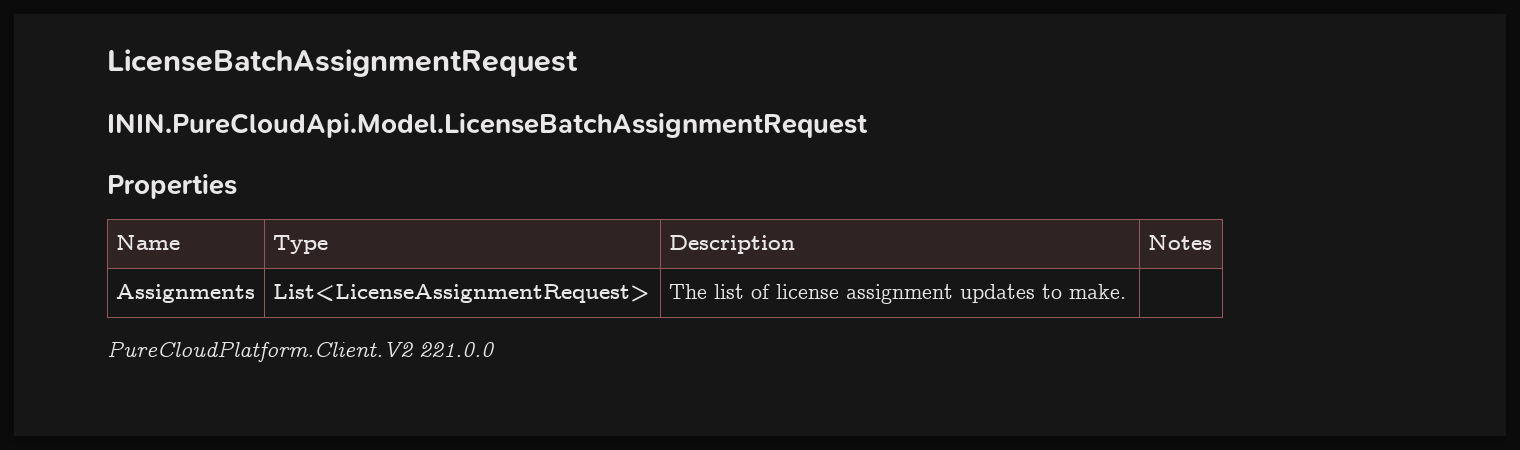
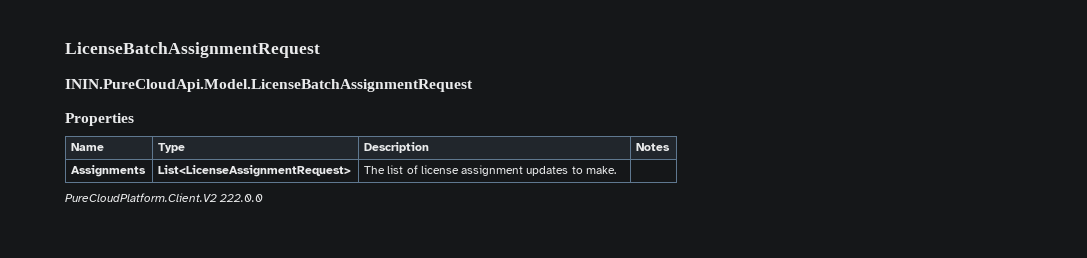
- PureCloudPlatform.Client.V2 221.0.0
+ PureCloudPlatform.Client.V2 222.0.0

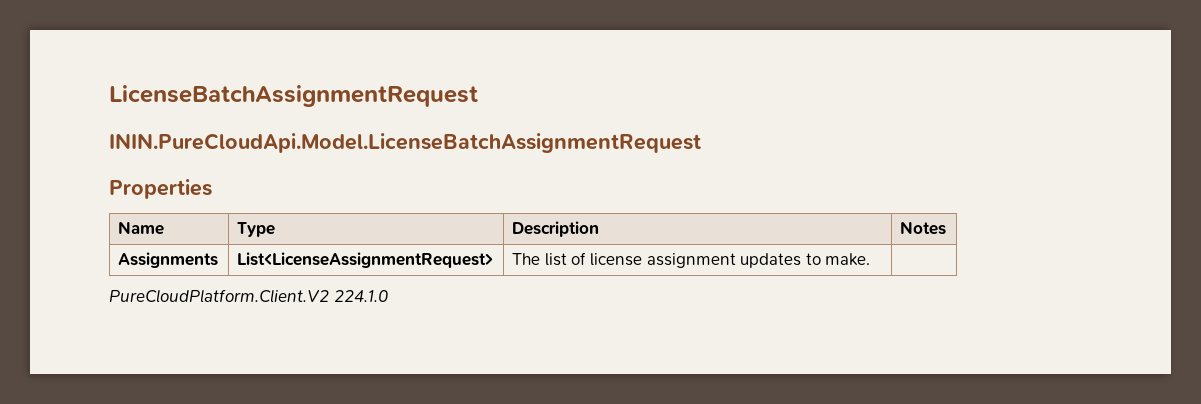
- PureCloudPlatform.Client.V2 222.0.0
+ PureCloudPlatform.Client.V2 224.1.0

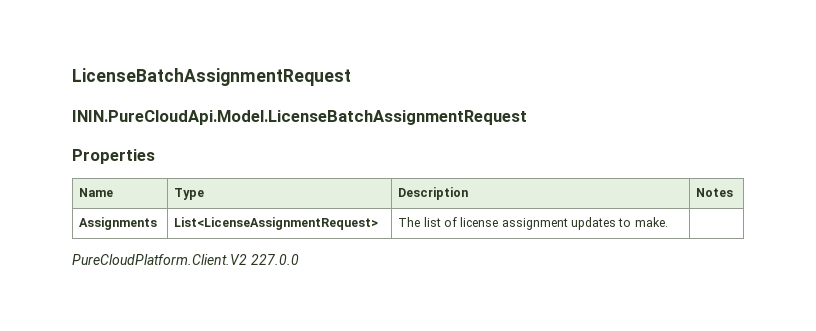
- PureCloudPlatform.Client.V2 224.1.0
+ PureCloudPlatform.Client.V2 227.0.0

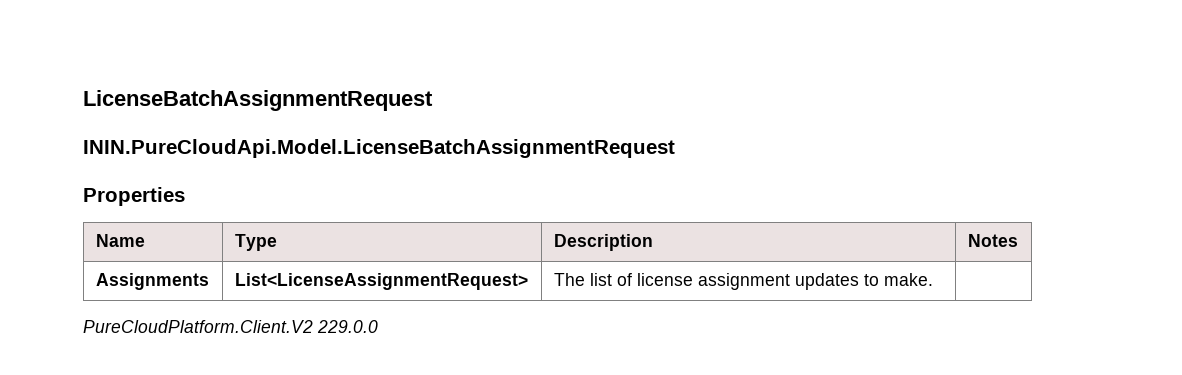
- PureCloudPlatform.Client.V2 227.0.0
+ PureCloudPlatform.Client.V2 229.0.0

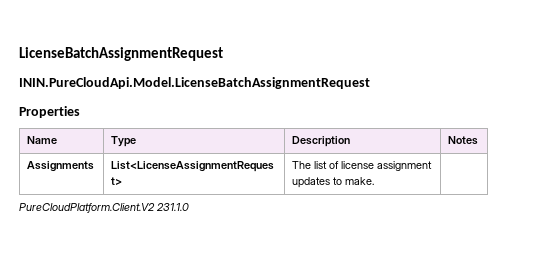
- PureCloudPlatform.Client.V2 229.0.0
+ PureCloudPlatform.Client.V2 231.1.0

